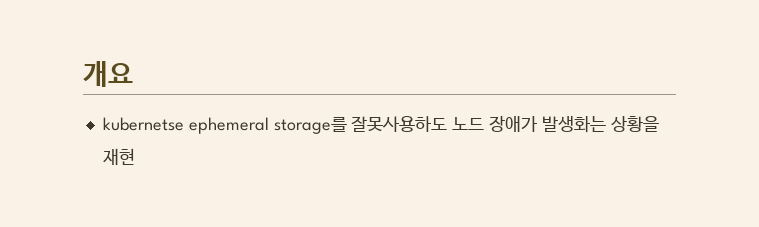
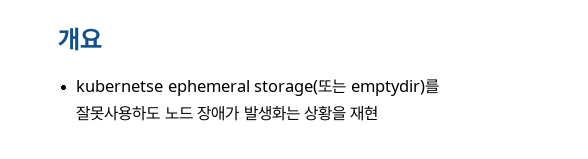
- kubernetse ephemeral storage를 잘못사용하도 노드 장애가 발생화는 상황을 재현
+ kubernetse ephemeral storage(또는 emptydir)를 잘못사용하도 노드 장애가 발생화는 상황을 재현

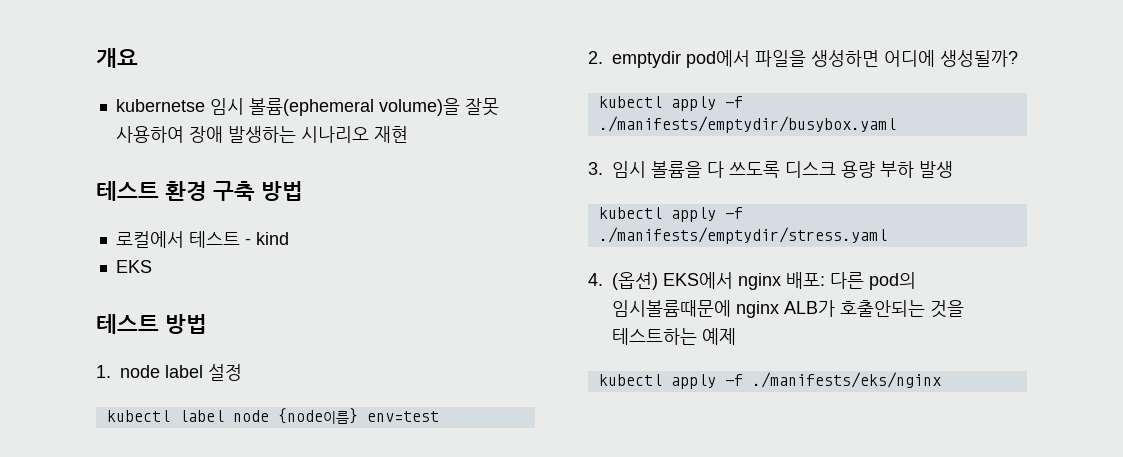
- kubernetse ephemeral storage(또는 emptydir)를 잘못사용하도 노드 장애가 발생화는 상황을 재현
+ kubernetse 임시 볼륨(ephemeral volume)을 잘못 사용하여 장애 발생하는 시나리오 재현
+ 테스트 환경 구축 방법
+ 로컬에서 테스트 - kind
+ EKS
+ 테스트 방법
+ 1. node label 설정
+ kubectl label node {node이름} env=test
+ 2. emptydir pod에서 파일을 생성하면 어디에 생성될까?
+ kubectl apply -f ./manifests/emptydir/busybox.yaml
+ 3. 임시 볼륨을 다 쓰도록 디스크 용량 부하 발생
+ kubectl apply -f ./manifests/emptydir/stress.yaml
+ 4. (옵션) EKS에서 nginx 배포: 다른 pod의 임시볼륨때문에 nginx ALB가 호출안되는 것을 테스트하는 예제
+ kubectl apply -f ./manifests/eks/nginx

